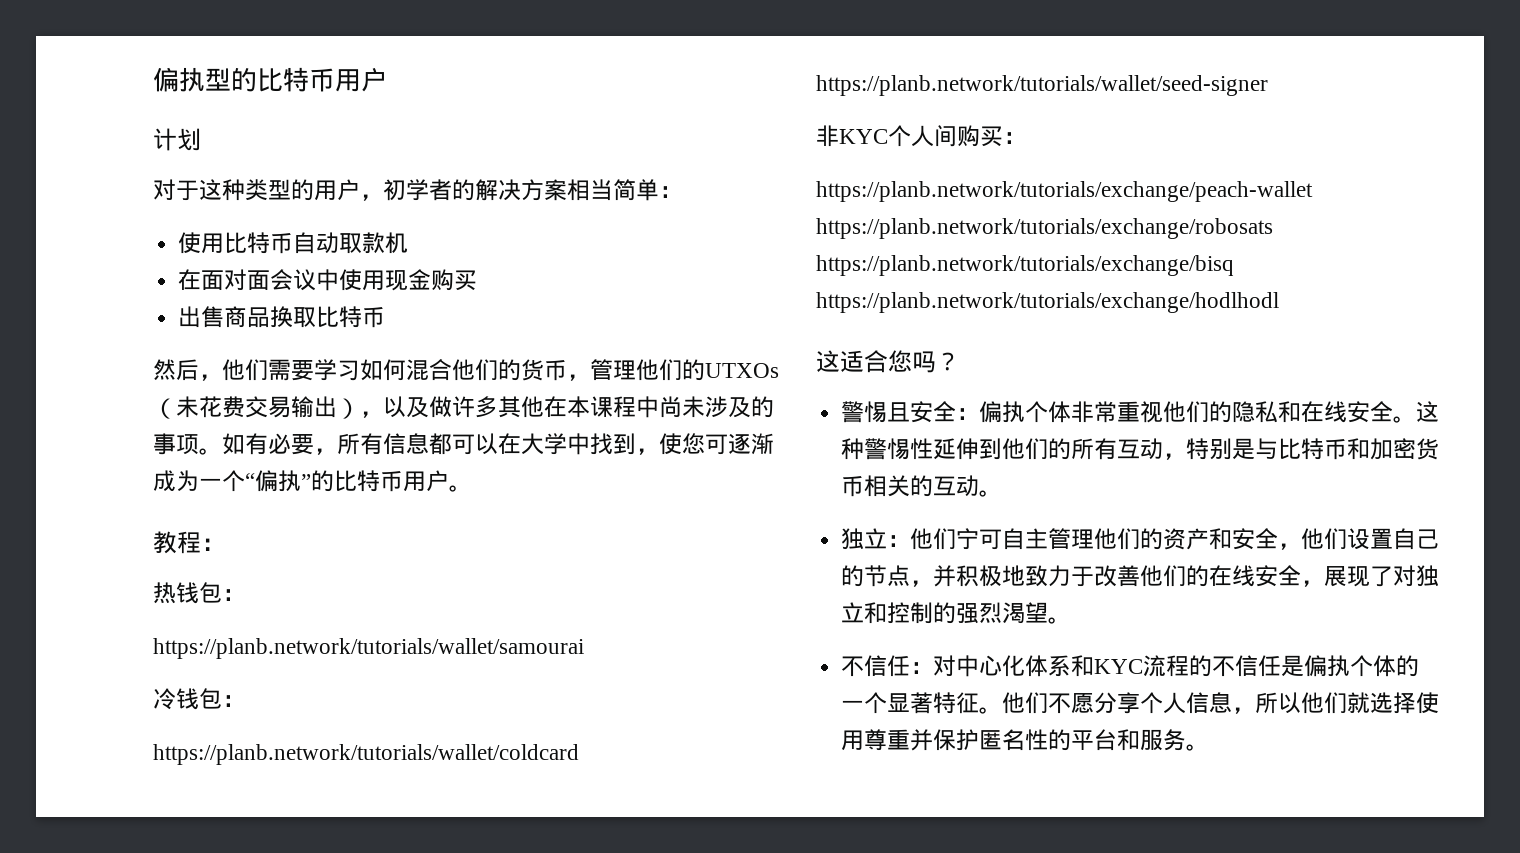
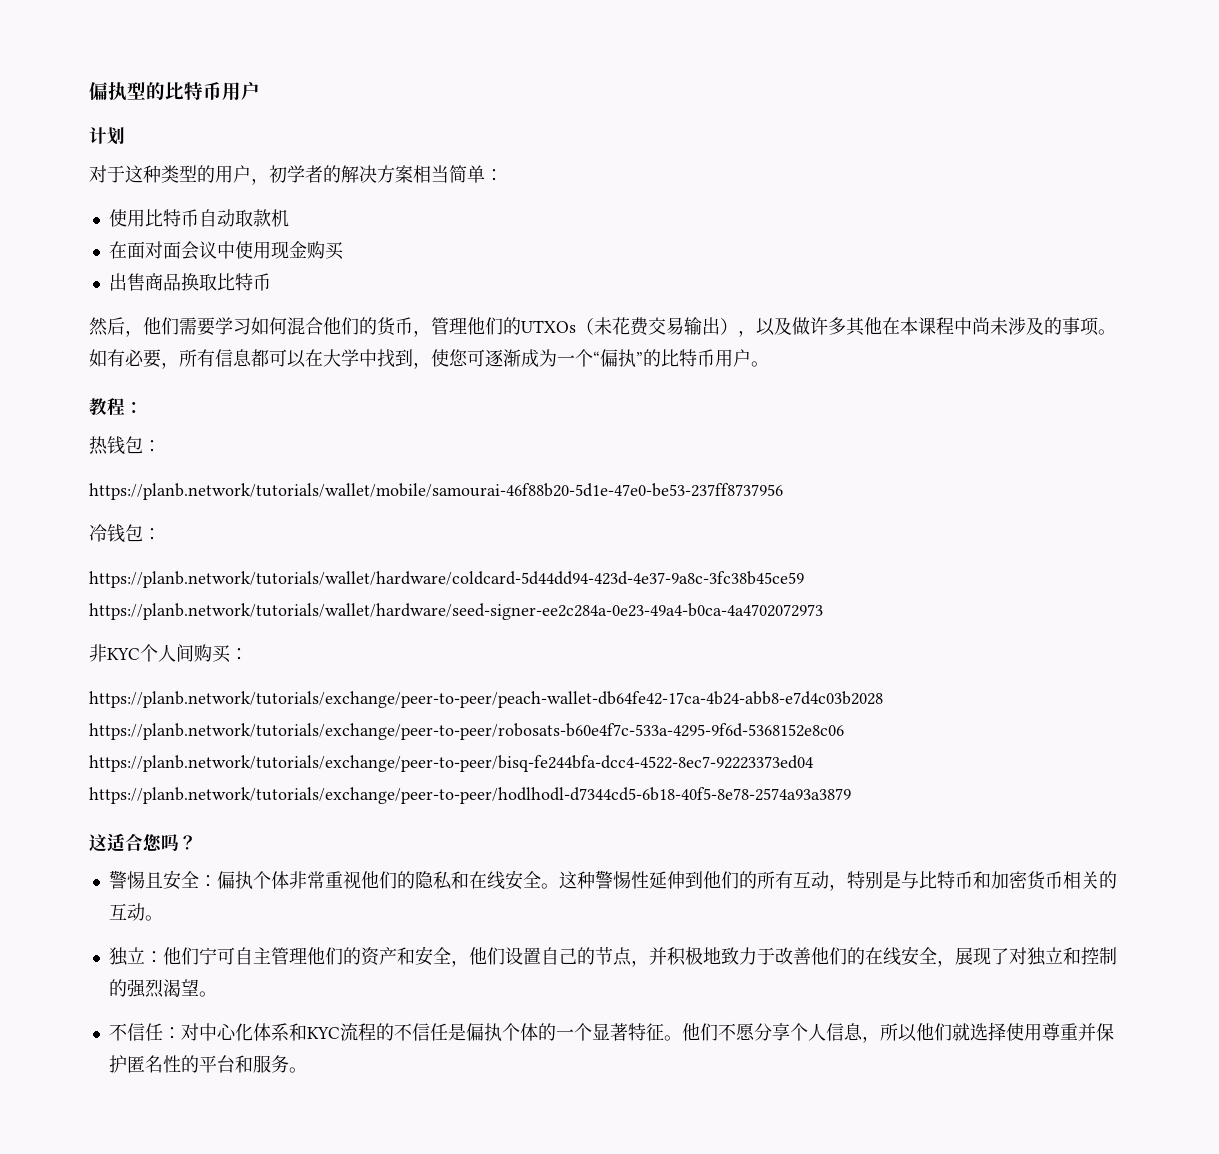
- https://planb.network/tutorials/wallet/samourai
+ https://planb.network/tutorials/wallet/mobile/samourai-46f88b20-5d1e-47e0-be53-237ff8737956
- https://planb.network/tutorials/wallet/coldcard https://planb.network/tutorials/wallet/seed-signer
+ https://planb.network/tutorials/wallet/hardware/coldcard-5d44dd94-423d-4e37-9a8c-3fc38b45ce59 https://planb.network/tutorials/wallet/hardware/seed-signer-ee2c284a-0e23-49a4-b0ca-4a4702072973
- https://planb.network/tutorials/exchange/peach-wallet https://planb.network/tutorials/exchange/robosats https://planb.network/tutorials/exchange/bisq https://planb.network/tutorials/exchange/hodlhodl
+ https://planb.network/tutorials/exchange/peer-to-peer/peach-wallet-db64fe42-17ca-4b24-abb8-e7d4c03b2028 https://planb.network/tutorials/exchange/peer-to-peer/robosats-b60e4f7c-533a-4295-9f6d-5368152e8c06 https://planb.network/tutorials/exchange/peer-to-peer/bisq-fe244bfa-dcc4-4522-8ec7-92223373ed04 https://planb.network/tutorials/exchange/peer-to-peer/hodlhodl-d7344cd5-6b18-40f5-8e78-2574a93a3879

